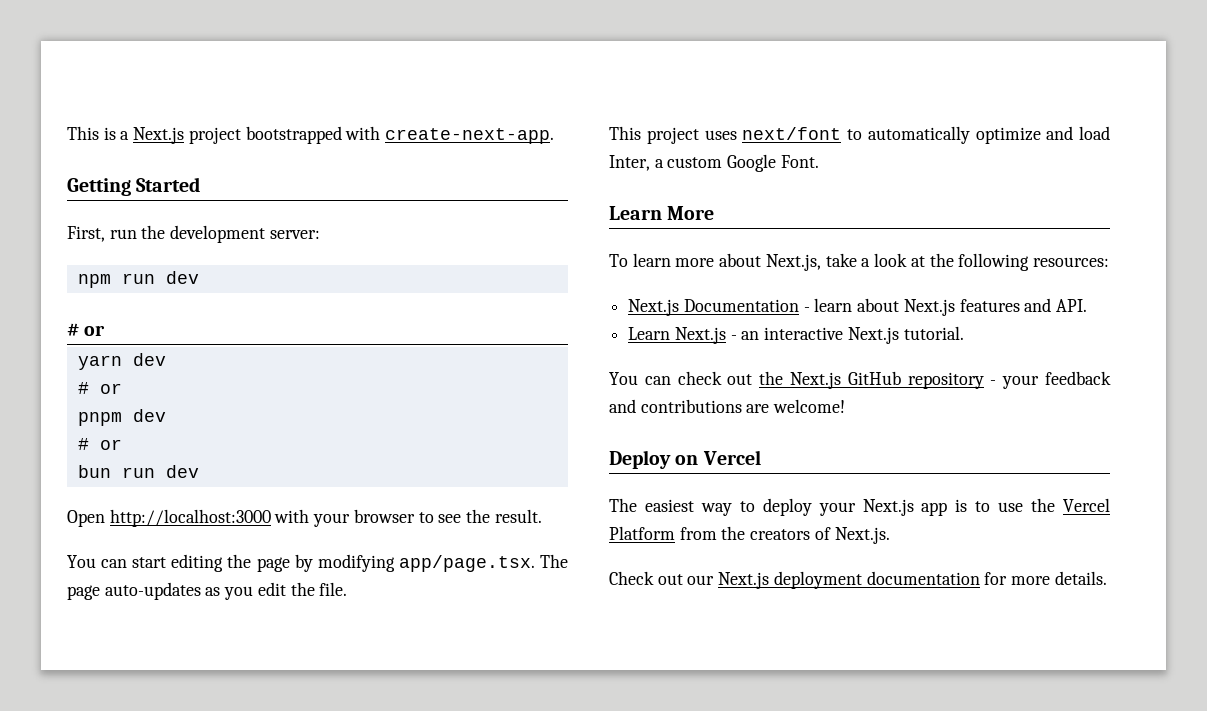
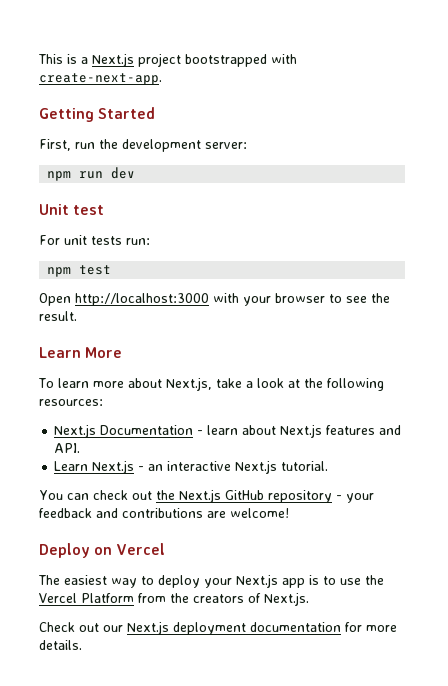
  npm run dev
- # or
- yarn dev
- # or
- pnpm dev
- # or
- bun run dev
+ Unit test
+ For unit tests run:
+ npm test
- You can start editing the page by modifying app/page.tsx. The page auto-updates as you edit the file.
- This project uses next/font to automatically optimize and load Inter, a custom Google Font.

